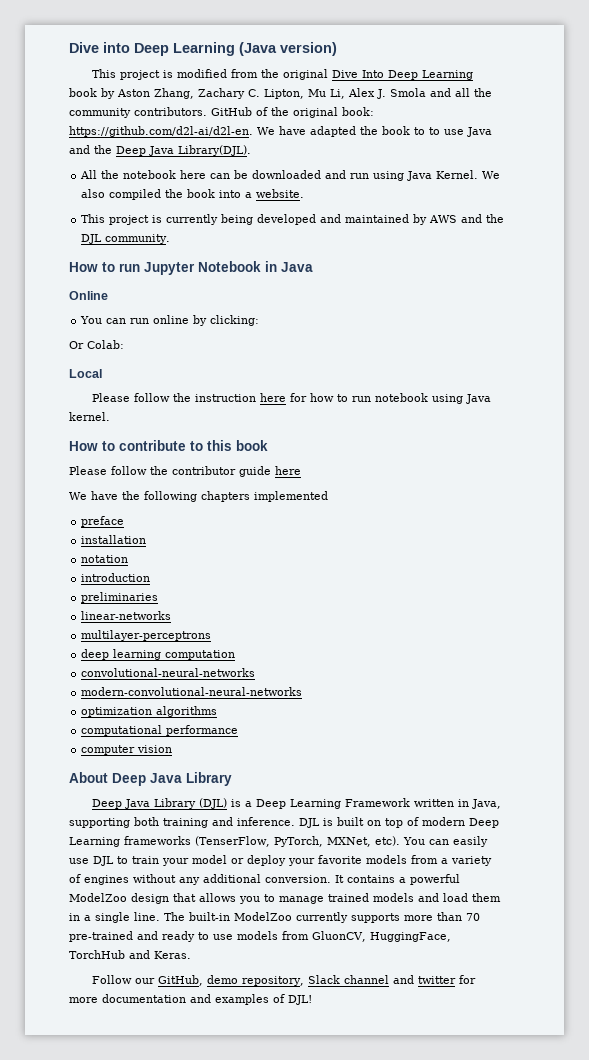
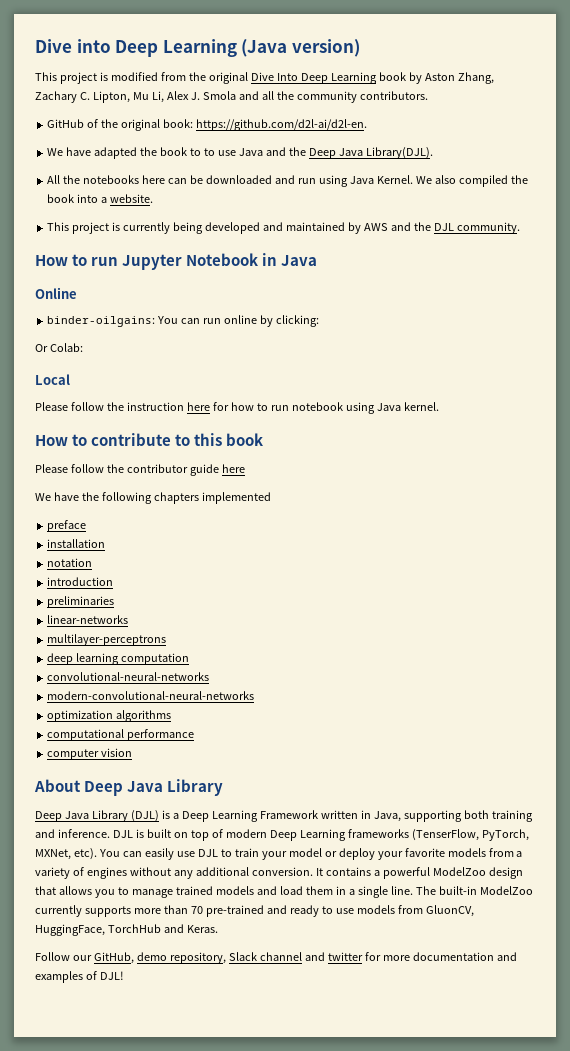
- This project is modified from the original Dive Into Deep Learning book by Aston Zhang, Zachary C. Lipton, Mu Li, Alex J. Smola and all the community contributors. GitHub of the original book: https://github.com/d2l-ai/d2l-en. We have adapted the book to to use Java and the Deep Java Library(DJL).
+ This project is modified from the original Dive Into Deep Learning book by Aston Zhang, Zachary C. Lipton, Mu Li, Alex J. Smola and all the community contributors.
+ GitHub of the original book: https://github.com/d2l-ai/d2l-en.
+ We have adapted the book to to use Java and the Deep Java Library(DJL).
- All the notebook here can be downloaded and run using Java Kernel.
+ All the notebooks here can be downloaded and run using Java Kernel.
- You can run online by clicking:
+ binder-oilgains: You can run online by clicking:

